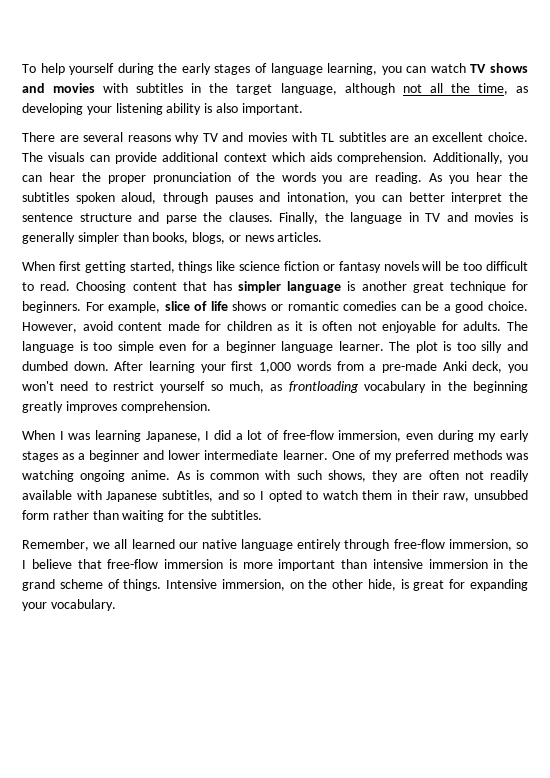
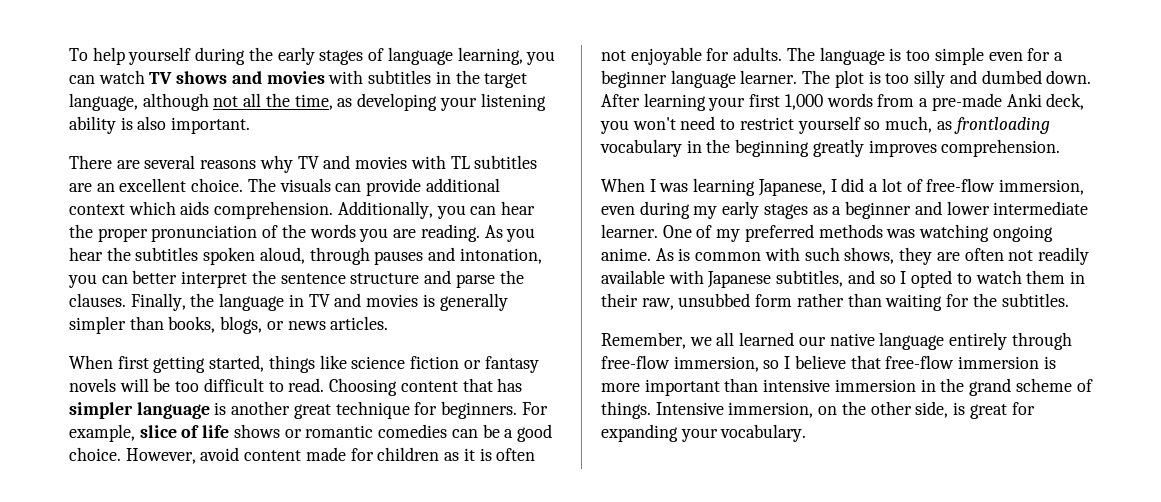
- Intensive immersion, on the other hide, is great for expanding your vocabulary.
+ Intensive immersion, on the other side, is great for expanding your vocabulary.

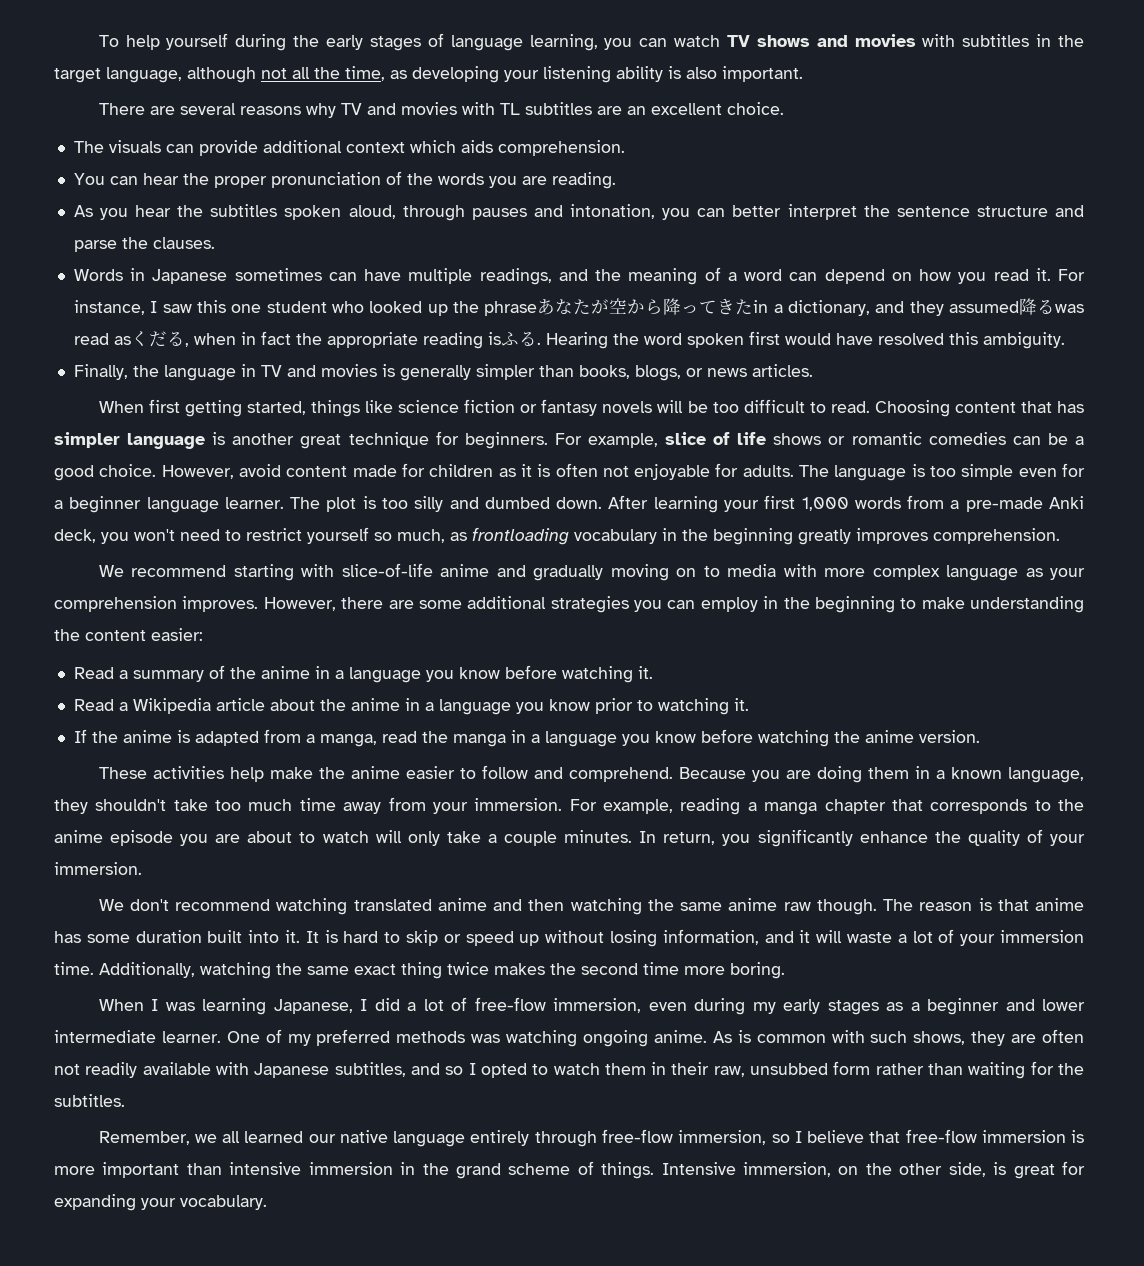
- There are several reasons why TV and movies with TL subtitles are an excellent choice. The visuals can provide additional context which aids comprehension. Additionally, you can hear the proper pronunciation of the words you are reading. As you hear the subtitles spoken aloud, through pauses and intonation, you can better interpret the sentence structure and parse the clauses. Finally, the language in TV and movies is generally simpler than books, blogs, or news articles.
+ There are several reasons why TV and movies with TL subtitles are an excellent choice.
+ The visuals can provide additional context which aids comprehension.
+ You can hear the proper pronunciation of the words you are reading.
+ As you hear the subtitles spoken aloud, through pauses and intonation, you can better interpret the sentence structure and parse the clauses.
+ Words in Japanese sometimes can have multiple readings, and the meaning of a word can depend on how you read it. For instance, I saw this one student who looked up the phraseあなたが空から降ってきたin a dictionary, and they assumed降るwas read asくだる, when in fact the appropriate reading isふる. Hearing the word spoken first would have resolved this ambiguity.
+ Finally, the language in TV and movies is generally simpler than books, blogs, or news articles.
+ We recommend starting with slice-of-life anime and gradually moving on to media with more complex language as your comprehension improves. However, there are some additional strategies you can employ in the beginning to make understanding the content easier:
+ Read a summary of the anime in a language you know before watching it.
+ Read a Wikipedia article about the anime in a language you know prior to watching it.
+ If the anime is adapted from a manga, read the manga in a language you know before watching the anime version.
+ These activities help make the anime easier to follow and comprehend. Because you are doing them in a known language, they shouldn't take too much time away from your immersion. For example, reading a manga chapter that corresponds to the anime episode you are about to watch will only take a couple minutes. In return, you significantly enhance the quality of your immersion.
+ We don't recommend watching translated anime and then watching the same anime raw though. The reason is that anime has some duration built into it. It is hard to skip or speed up without losing information, and it will waste a lot of your immersion time. Additionally, watching the same exact thing twice makes the second time more boring.

